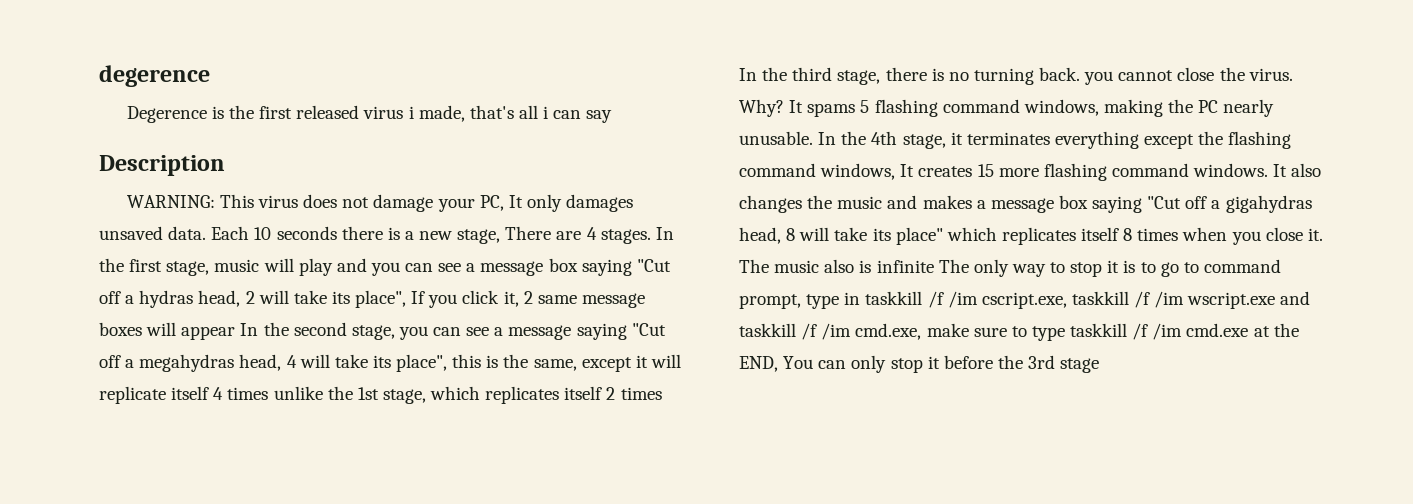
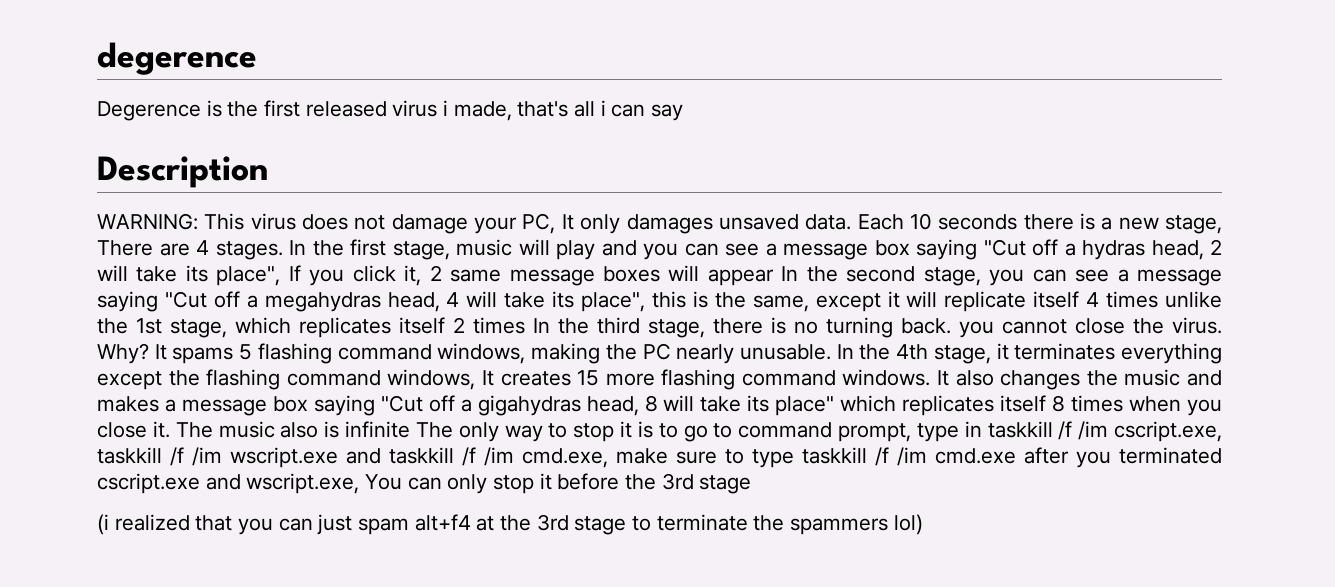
- The music also is infinite The only way to stop it is to go to command prompt, type in taskkill /f /im cscript.exe, taskkill /f /im wscript.exe and taskkill /f /im cmd.exe, make sure to type taskkill /f /im cmd.exe at the END, You can only stop it before the 3rd stage
+ The music also is infinite The only way to stop it is to go to command prompt, type in taskkill /f /im cscript.exe, taskkill /f /im wscript.exe and taskkill /f /im cmd.exe, make sure to type taskkill /f /im cmd.exe after you terminated cscript.exe and wscript.exe, You can only stop it before the 3rd stage
+ (i realized that you can just spam alt+f4 at the 3rd stage to terminate the spammers lol)

